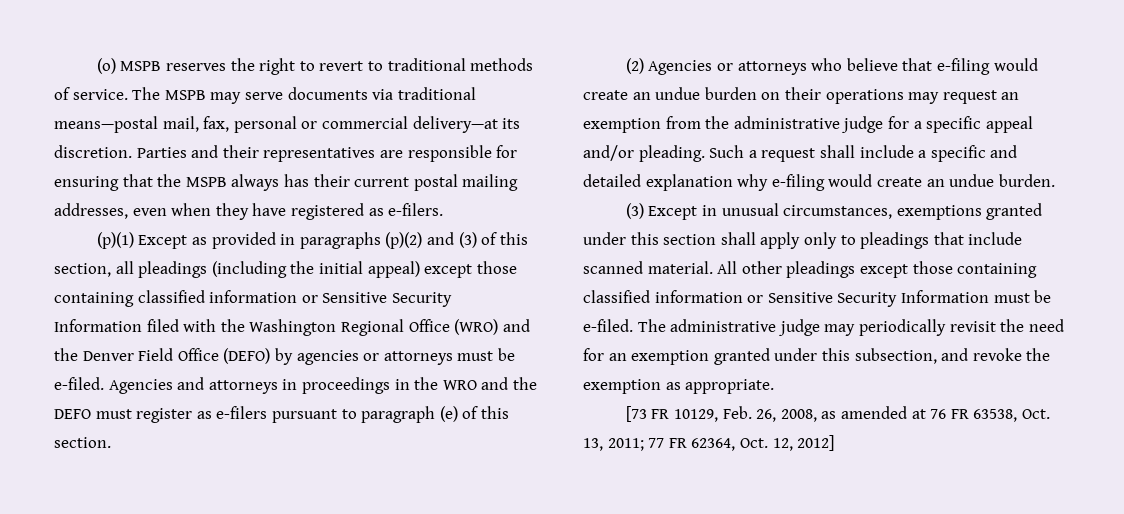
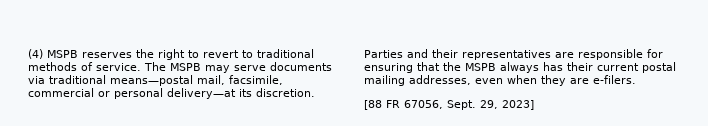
- (o) MSPB reserves the right to revert to traditional methods of service.
+ (4) MSPB reserves the right to revert to traditional methods of service.
- The MSPB may serve documents via traditional means—postal mail, fax, personal or commercial delivery—at its discretion.
+ The MSPB may serve documents via traditional means—postal mail, facsimile, commercial or personal delivery—at its discretion.
- Parties and their representatives are responsible for ensuring that the MSPB always has their current postal mailing addresses, even when they have registered as e-filers.
- (p)(1) Except as provided in paragraphs (p)(2) and (3) of this section, all pleadings (including the initial appeal) except those containing classified information or Sensitive Security Information filed with the Washington Regional Office (WRO) and the Denver Field Office (DEFO) by agencies or attorneys must be e-filed. Agencies and attorneys in proceedings in the WRO and the DEFO must register as e-filers pursuant to paragraph (e) of this section.
- (2) Agencies or attorneys who believe that e-filing would create an undue burden on their operations may request an exemption from the administrative judge for a specific appeal and/or pleading. Such a request shall include a specific and detailed explanation why e-filing would create an undue burden.
- (3) Except in unusual circumstances, exemptions granted under this section shall apply only to pleadings that include scanned material. All other pleadings except those containing classified information or Sensitive Security Information must be e-filed. The administrative judge may periodically revisit the need for an exemption granted under this subsection, and revoke the exemption as appropriate.
- [73 FR 10129, Feb. 26, 2008, as amended at 76 FR 63538, Oct. 13, 2011; 77 FR 62364, Oct. 12, 2012]
+ Parties and their representatives are responsible for ensuring that the MSPB always has their current postal mailing addresses, even when they are e-filers.
+ [88 FR 67056, Sept. 29, 2023]

